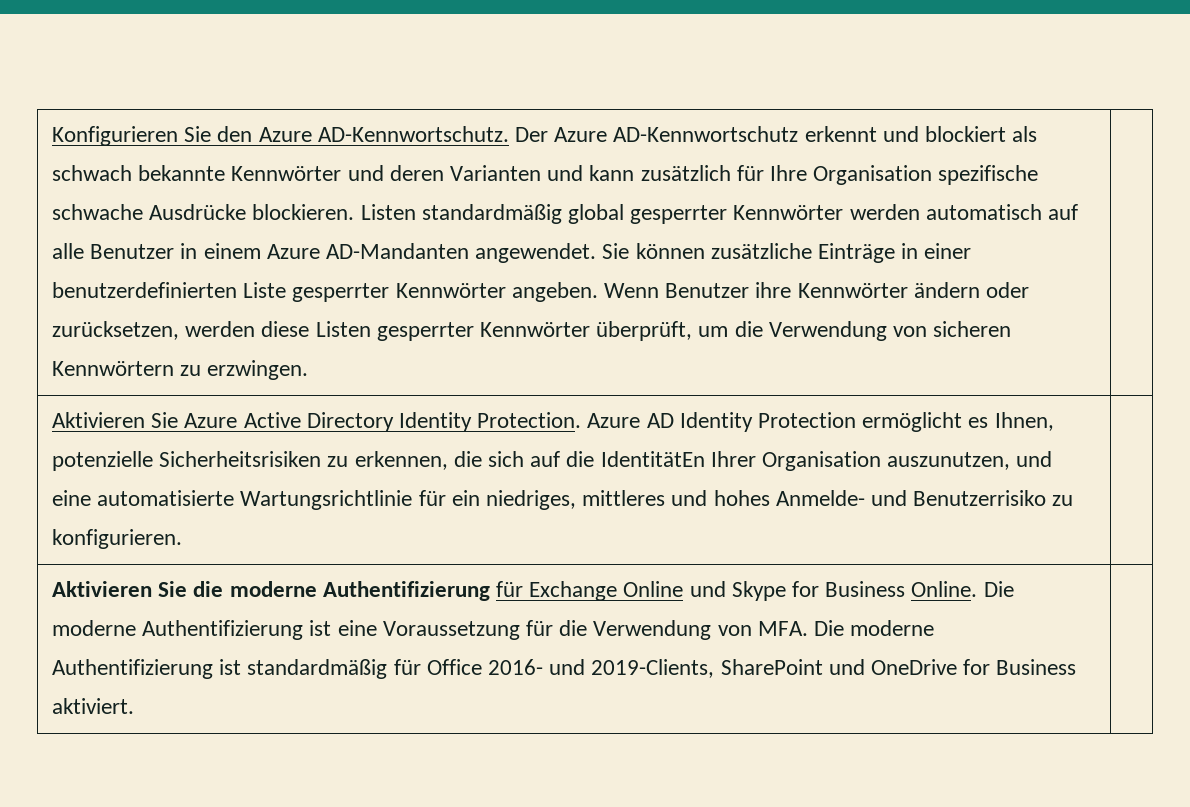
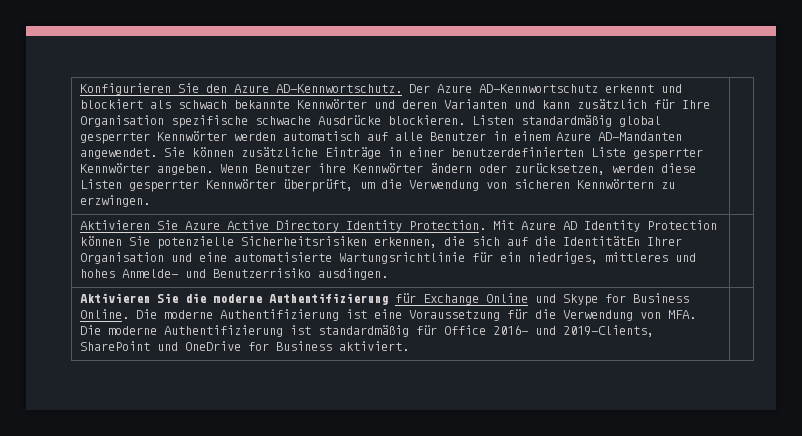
- Azure AD Identity Protection ermöglicht es Ihnen, potenzielle Sicherheitsrisiken zu erkennen, die sich auf die IdentitätEn Ihrer Organisation auszunutzen, und eine automatisierte Wartungsrichtlinie für ein niedriges, mittleres und hohes Anmelde- und Benutzerrisiko zu konfigurieren.
+ Mit Azure AD Identity Protection können Sie potenzielle Sicherheitsrisiken erkennen, die sich auf die IdentitätEn Ihrer Organisation und eine automatisierte Wartungsrichtlinie für ein niedriges, mittleres und hohes Anmelde- und Benutzerrisiko ausdingen.

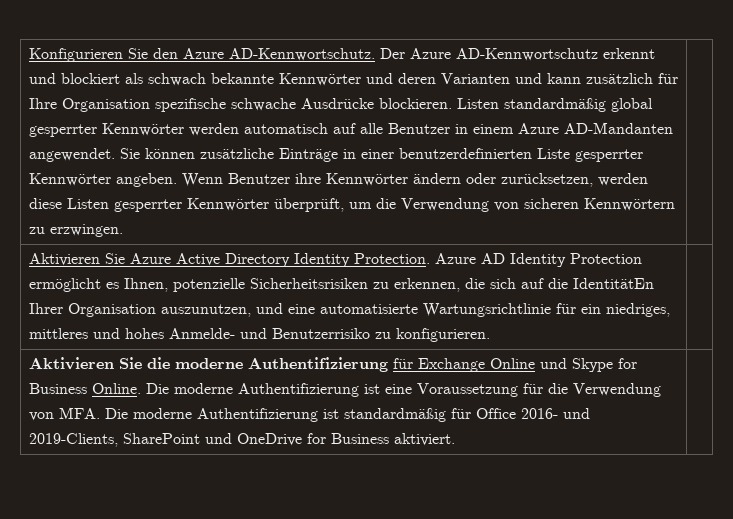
- Mit Azure AD Identity Protection können Sie potenzielle Sicherheitsrisiken erkennen, die sich auf die IdentitätEn Ihrer Organisation und eine automatisierte Wartungsrichtlinie für ein niedriges, mittleres und hohes Anmelde- und Benutzerrisiko ausdingen.
+ Azure AD Identity Protection ermöglicht es Ihnen, potenzielle Sicherheitsrisiken zu erkennen, die sich auf die IdentitätEn Ihrer Organisation auszunutzen, und eine automatisierte Wartungsrichtlinie für ein niedriges, mittleres und hohes Anmelde- und Benutzerrisiko zu konfigurieren.

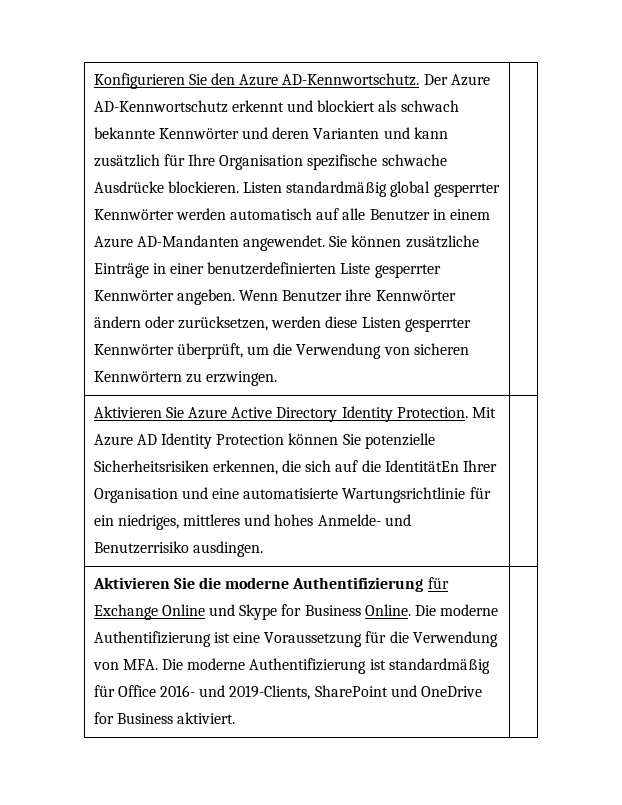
- Azure AD Identity Protection ermöglicht es Ihnen, potenzielle Sicherheitsrisiken zu erkennen, die sich auf die IdentitätEn Ihrer Organisation auszunutzen, und eine automatisierte Wartungsrichtlinie für ein niedriges, mittleres und hohes Anmelde- und Benutzerrisiko zu konfigurieren.
+ Mit Azure AD Identity Protection können Sie potenzielle Sicherheitsrisiken erkennen, die sich auf die IdentitätEn Ihrer Organisation und eine automatisierte Wartungsrichtlinie für ein niedriges, mittleres und hohes Anmelde- und Benutzerrisiko ausdingen.

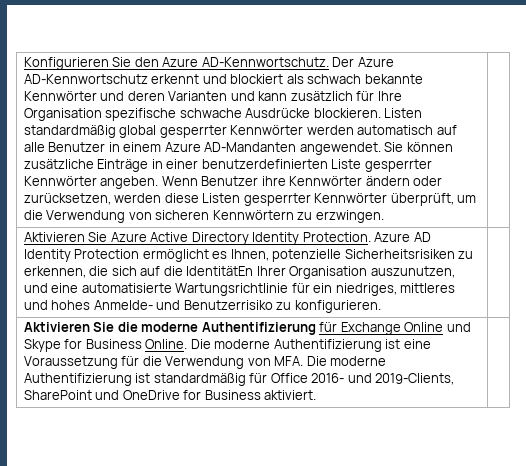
- Mit Azure AD Identity Protection können Sie potenzielle Sicherheitsrisiken erkennen, die sich auf die IdentitätEn Ihrer Organisation und eine automatisierte Wartungsrichtlinie für ein niedriges, mittleres und hohes Anmelde- und Benutzerrisiko ausdingen.
+ Azure AD Identity Protection ermöglicht es Ihnen, potenzielle Sicherheitsrisiken zu erkennen, die sich auf die IdentitätEn Ihrer Organisation auszunutzen, und eine automatisierte Wartungsrichtlinie für ein niedriges, mittleres und hohes Anmelde- und Benutzerrisiko zu konfigurieren.

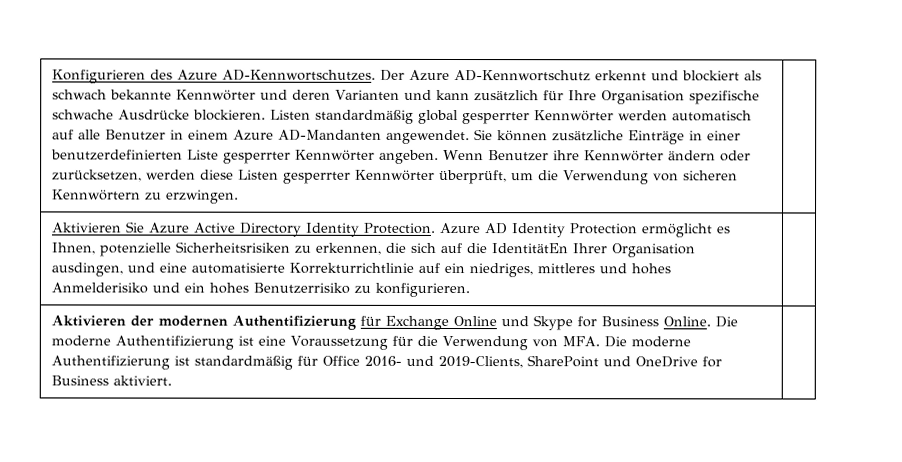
- Konfigurieren Sie den Azure AD-Kennwortschutz.
+ Konfigurieren des Azure AD-Kennwortschutzes.
- Azure AD Identity Protection ermöglicht es Ihnen, potenzielle Sicherheitsrisiken zu erkennen, die sich auf die IdentitätEn Ihrer Organisation auszunutzen, und eine automatisierte Wartungsrichtlinie für ein niedriges, mittleres und hohes Anmelde- und Benutzerrisiko zu konfigurieren.
+ Azure AD Identity Protection ermöglicht es Ihnen, potenzielle Sicherheitsrisiken zu erkennen, die sich auf die IdentitätEn Ihrer Organisation ausdingen, und eine automatisierte Korrekturrichtlinie auf ein niedriges, mittleres und hohes Anmelderisiko und ein hohes Benutzerrisiko zu konfigurieren.
- Aktivieren Sie die moderne Authentifizierung für Exchange Online und Skype for Business Online. Die moderne Authentifizierung ist eine Voraussetzung für die Verwendung von MFA. Die moderne Authentifizierung ist standardmäßig für Office 2016- und 2019-Clients, SharePoint und OneDrive for Business aktiviert. |
+ Aktivieren der modernen Authentifizierung für Exchange Online und Skype for Business Online. Die moderne Authentifizierung ist eine Voraussetzung für die Verwendung von MFA. Die moderne Authentifizierung ist standardmäßig für Office 2016- und 2019-Clients, SharePoint und OneDrive for Business aktiviert. |

